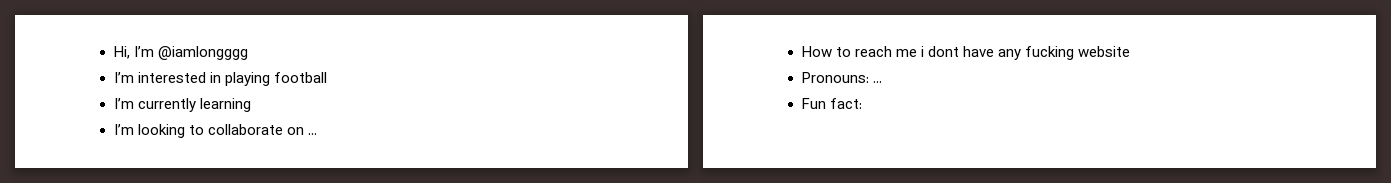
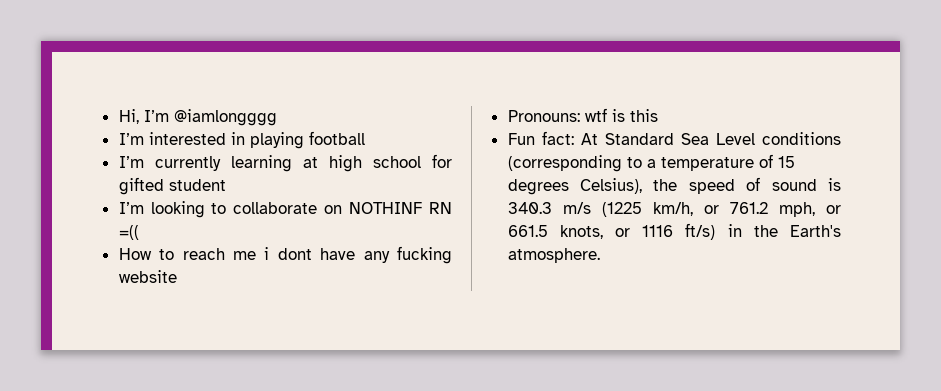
- I’m currently learning
+ I’m currently learning at high school for gifted student
- I’m looking to collaborate on ...
+ I’m looking to collaborate on NOTHINF RN =((
- Pronouns: ...
+ Pronouns: wtf is this
- Fun fact:
+ Fun fact: At Standard Sea Level conditions (corresponding to a temperature of 15 degrees Celsius), the speed of sound is 340.3 m/s (1225 km/h, or 761.2 mph, or 661.5 knots, or 1116 ft/s) in the Earth's atmosphere.

